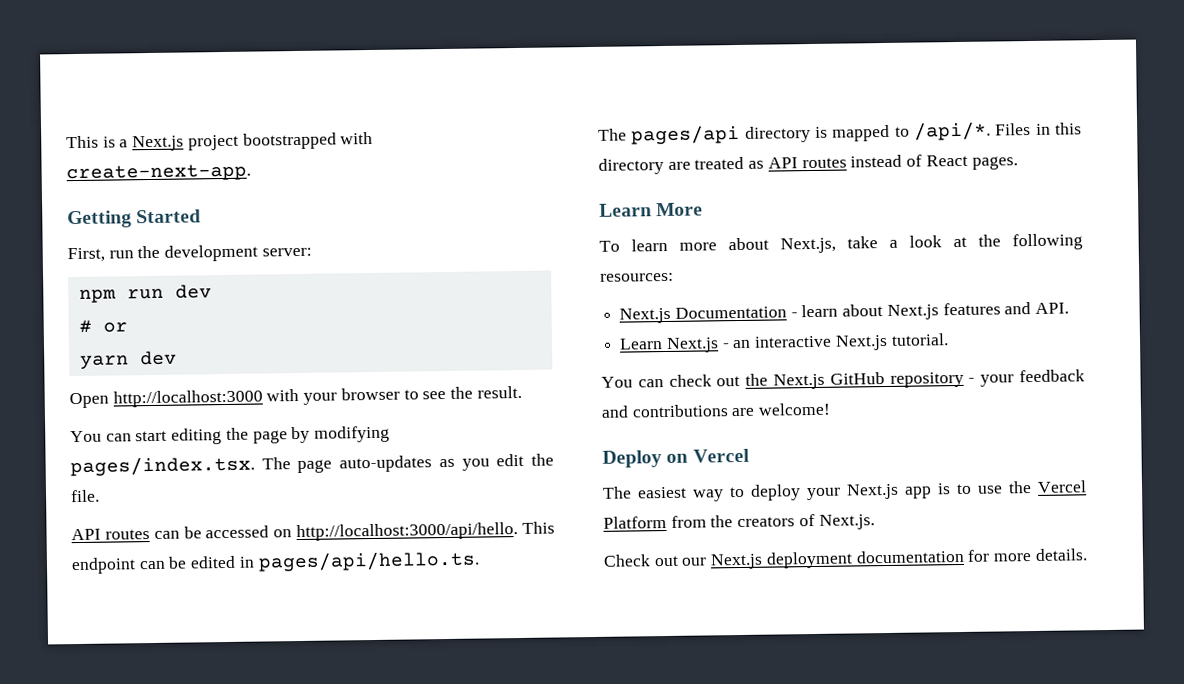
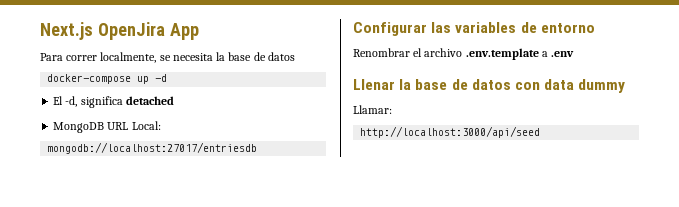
- This is a Next.js project bootstrapped with create-next-app.
- Getting Started
- First, run the development server:
- npm run dev
- # or
- yarn dev
- Open http://localhost:3000 with your browser to see the result.
- You can start editing the page by modifying pages/index.tsx. The page auto-updates as you edit the file.
- API routes can be accessed on http://localhost:3000/api/hello. This endpoint can be edited in pages/api/hello.ts.
- The pages/api directory is mapped to /api/*. Files in this directory are treated as API routes instead of React pages.
- Learn More
- To learn more about Next.js, take a look at the following resources:
- Next.js Documentation - learn about Next.js features and API.
- Learn Next.js - an interactive Next.js tutorial.
- You can check out the Next.js GitHub repository - your feedback and contributions are welcome!
- Deploy on Vercel
- The easiest way to deploy your Next.js app is to use the Vercel Platform from the creators of Next.js.
- Check out our Next.js deployment documentation for more details.
+ Next.js OpenJira App
+ Para correr localmente, se necesita la base de datos
+ docker-compose up -d
+ El -d, significa detached
+ MongoDB URL Local:
+ mongodb://localhost:27017/entriesdb
+ Configurar las variables de entorno
+ Renombrar el archivo .env.template a .env
+ Llenar la base de datos con data dummy
+ Llamar:
+ http://localhost:3000/api/seed

